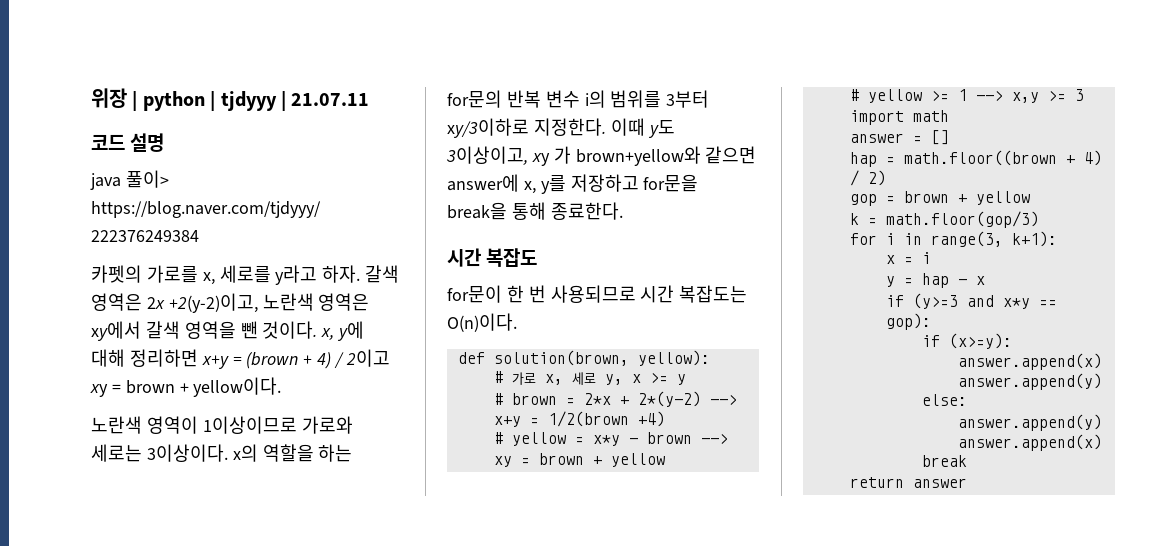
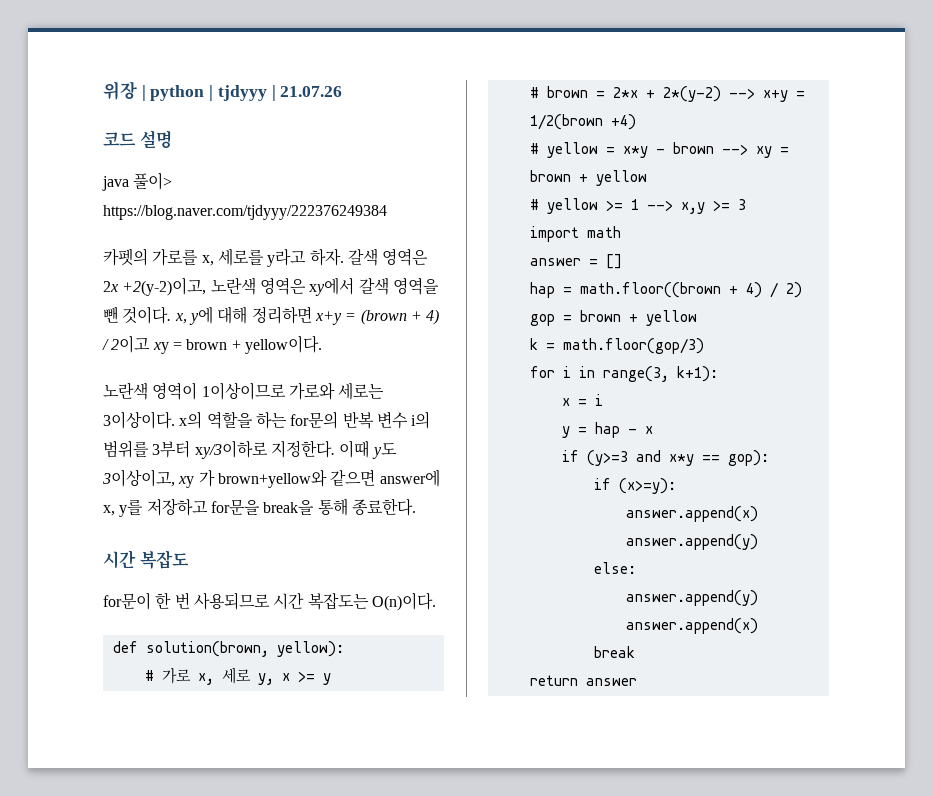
- 위장 | python | tjdyyy | 21.07.11
+ 위장 | python | tjdyyy | 21.07.26

